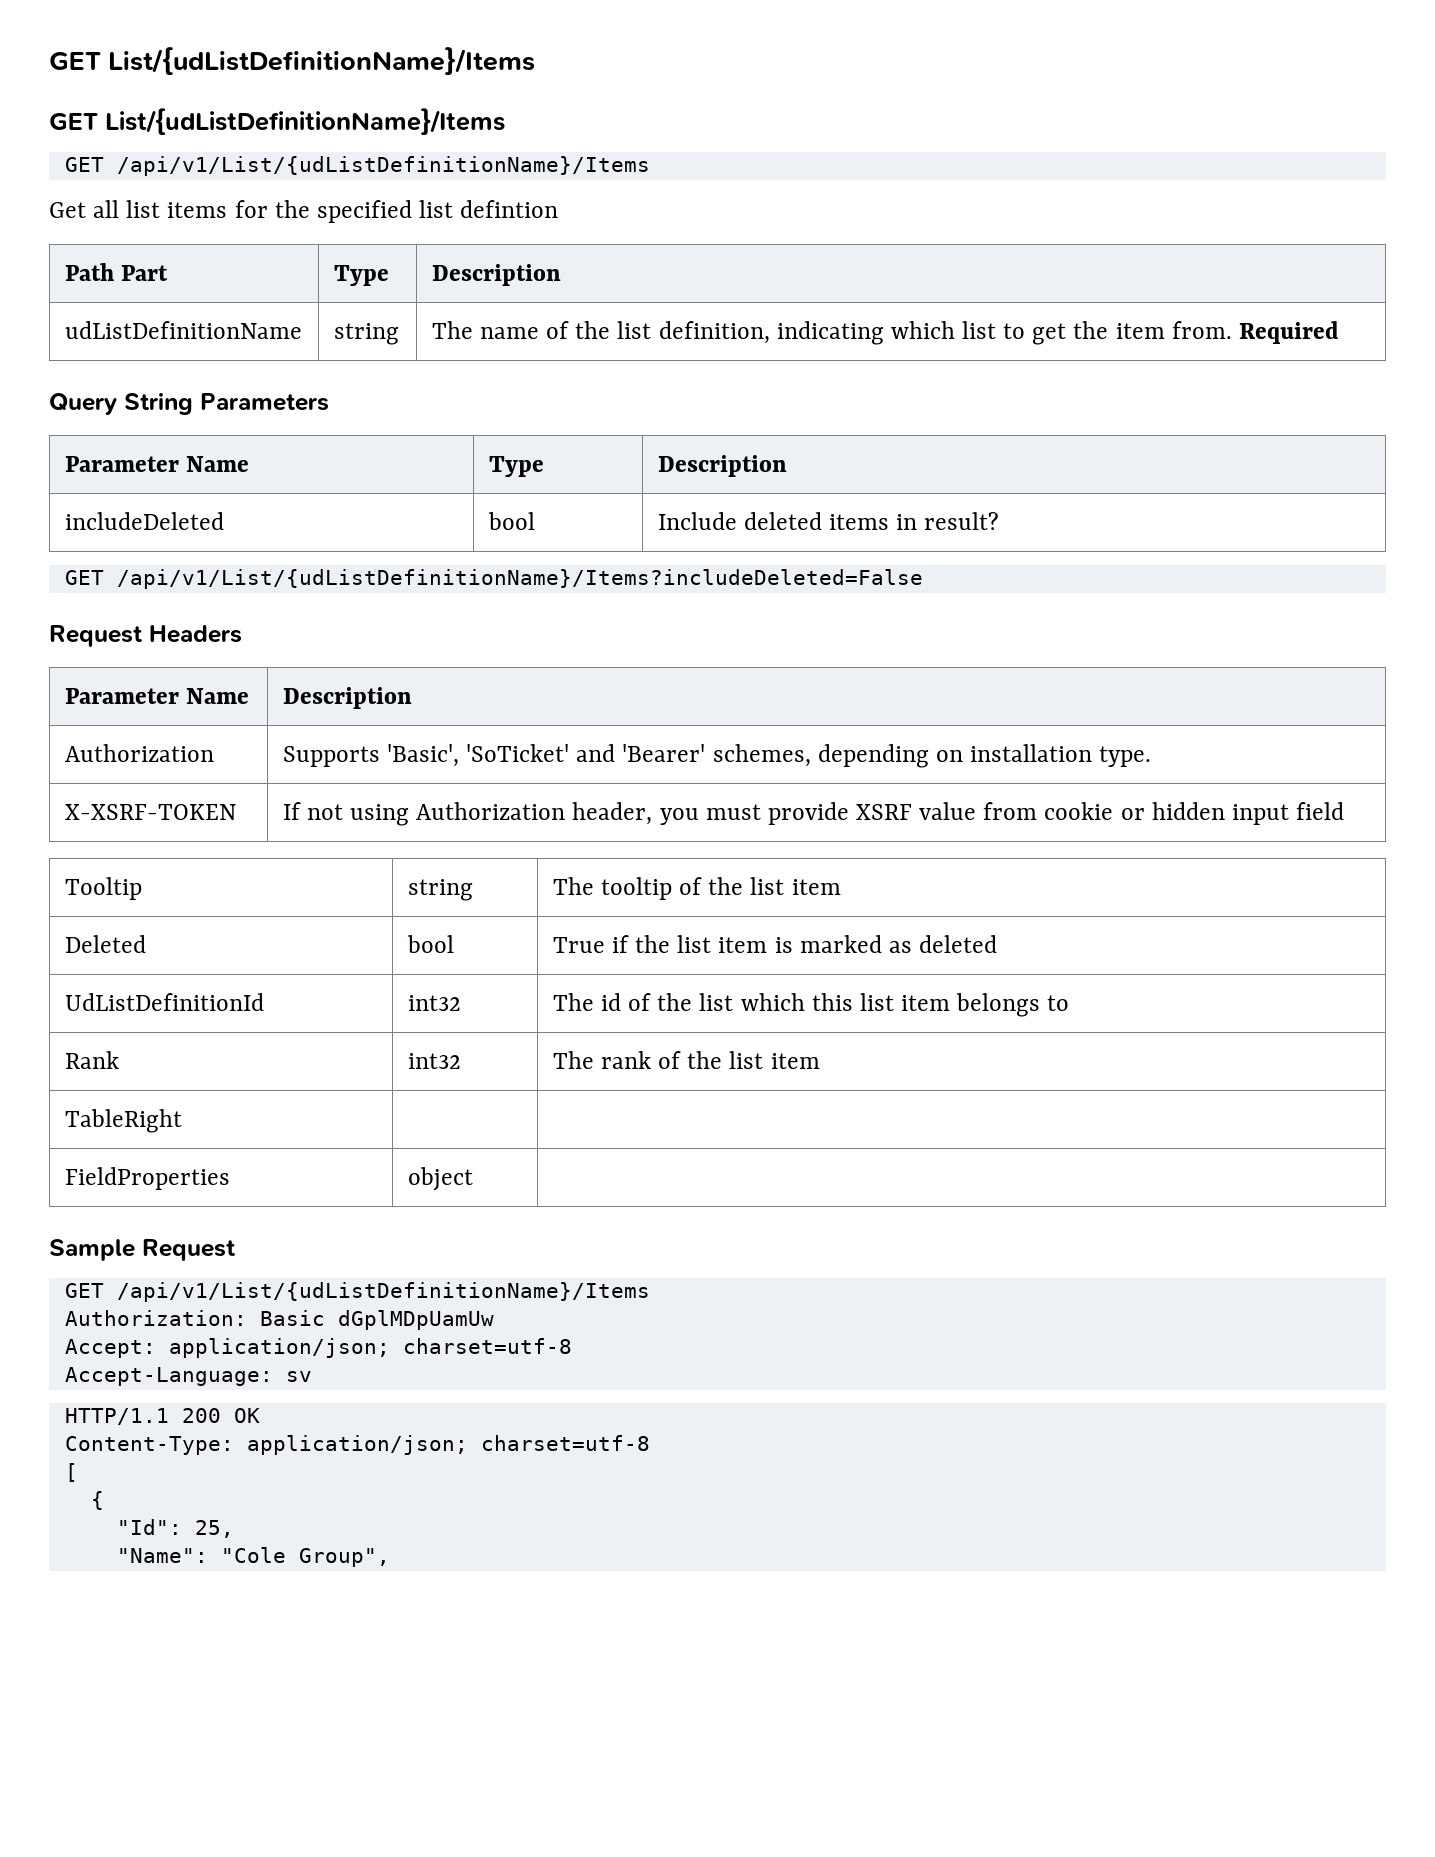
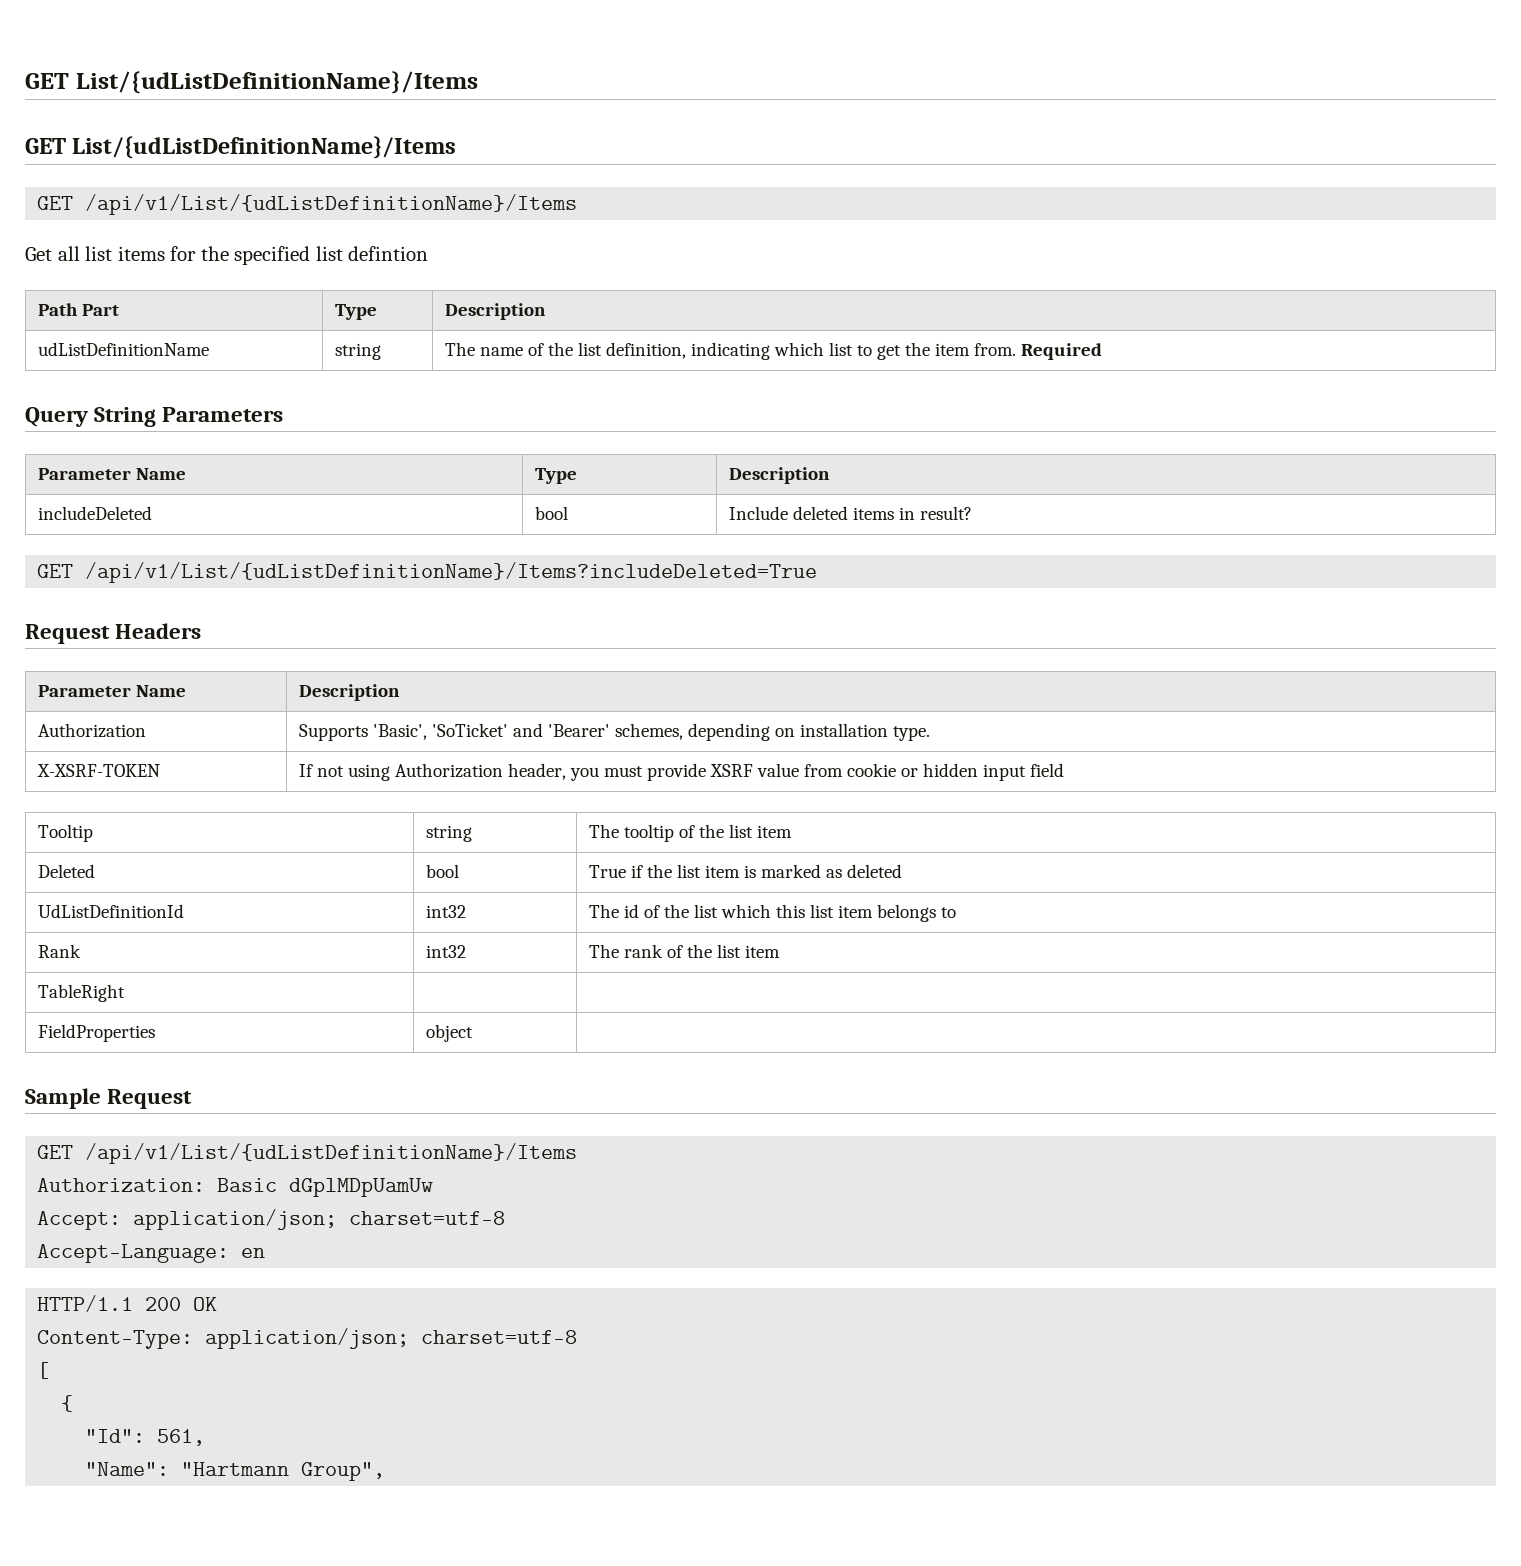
- GET /api/v1/List/{udListDefinitionName}/Items?includeDeleted=False
+ GET /api/v1/List/{udListDefinitionName}/Items?includeDeleted=True
- Accept-Language: sv
+ Accept-Language: en
- "Id": 25,
+ "Id": 561,
- "Name": "Cole Group",
+ "Name": "Hartmann Group",

